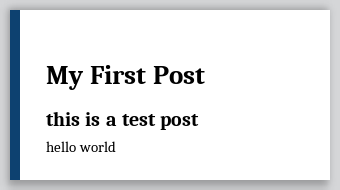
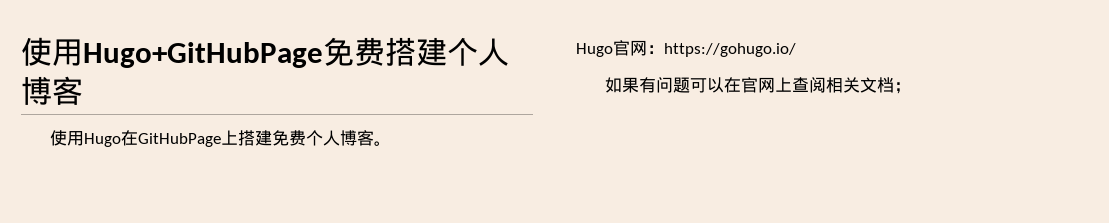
- My First Post
- this is a test post
- hello world
+ 使用Hugo+GitHubPage免费搭建个人博客
+ 使用Hugo在GitHubPage上搭建免费个人博客。
+ Hugo官网：https://gohugo.io/
+ 如果有问题可以在官网上查阅相关文档；

